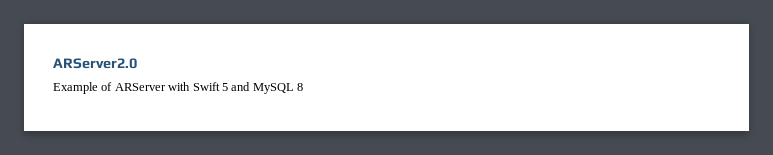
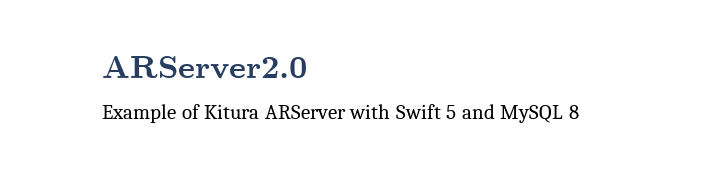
- Example of ARServer with Swift 5 and MySQL 8
+ Example of Kitura ARServer with Swift 5 and MySQL 8

